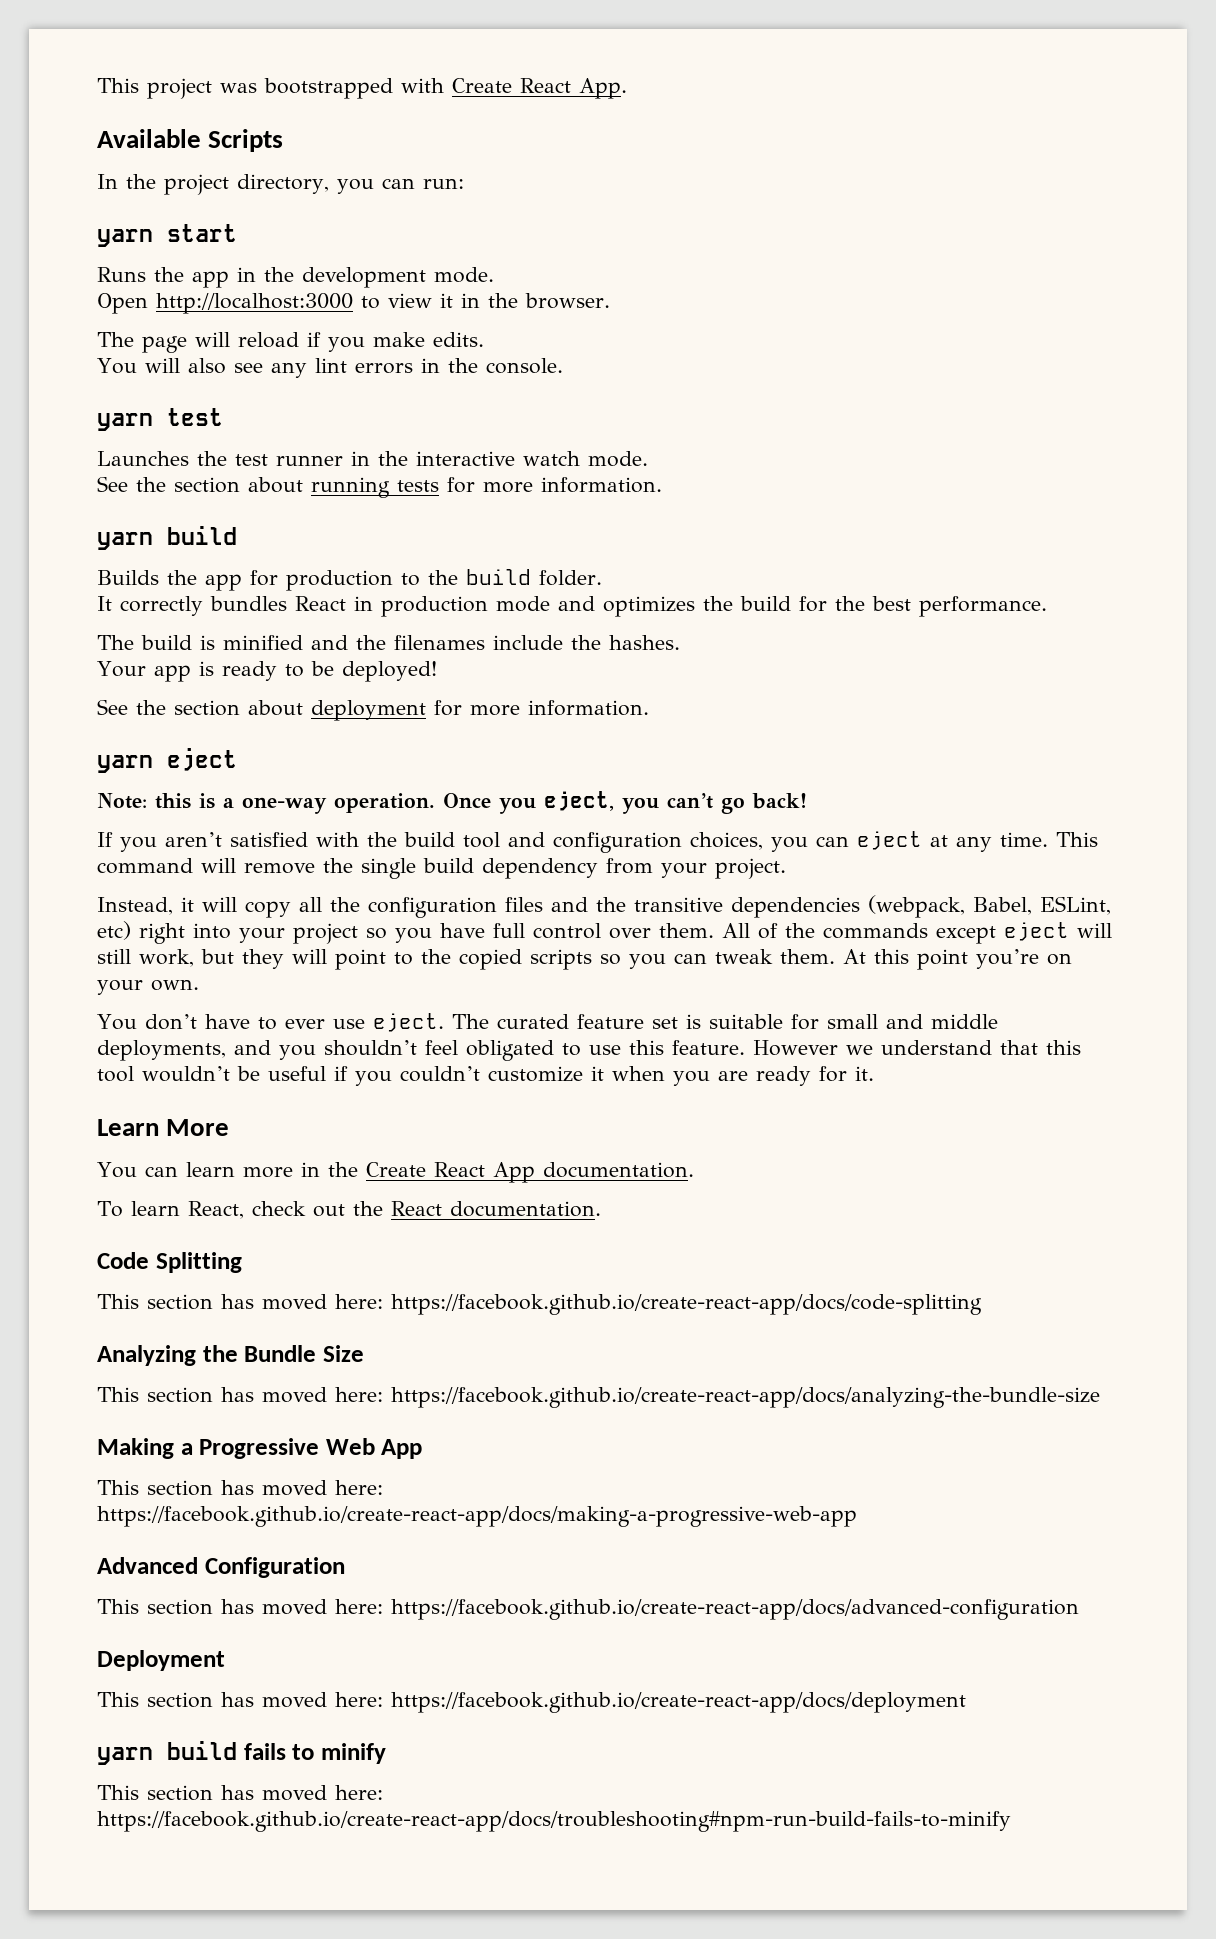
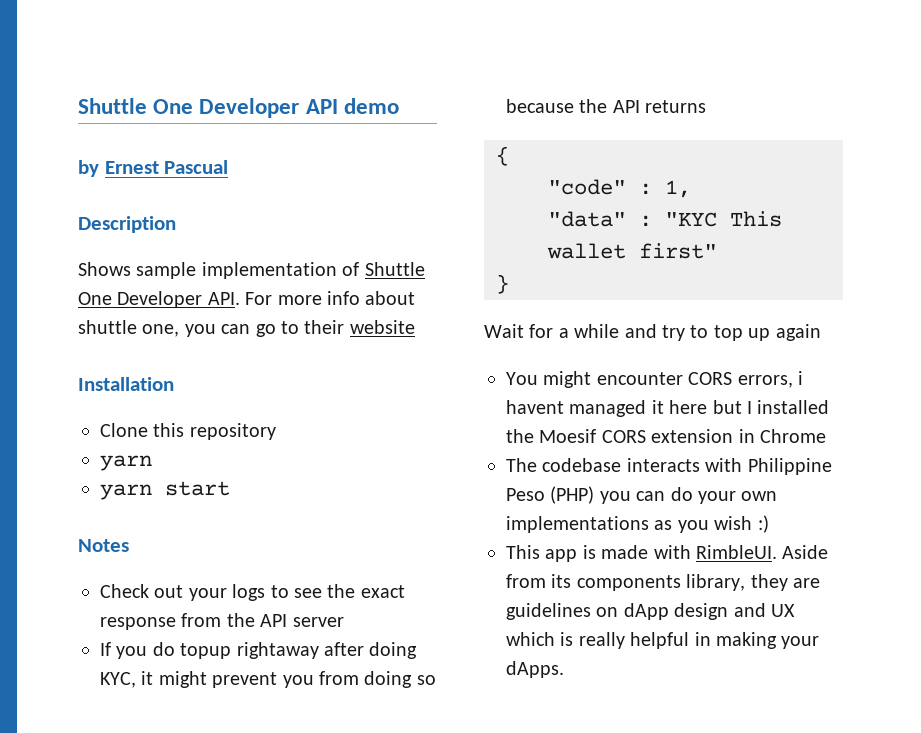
- This project was bootstrapped with Create React App.
- Available Scripts
- In the project directory, you can run:
+ Shuttle One Developer API demo
+ by Ernest Pascual
+ Description
+ Shows sample implementation of Shuttle One Developer API. For more info about shuttle one, you can go to their website
+ Installation
+ Clone this repository
+ yarn
  yarn start
- Runs the app in the development mode.
- Open http://localhost:3000 to view it in the browser.
- The page will reload if you make edits.
- You will also see any lint errors in the console.
- yarn test
- Launches the test runner in the interactive watch mode.
- See the section about running tests for more information.
- yarn build
- Builds the app for production to the build folder.
- It correctly bundles React in production mode and optimizes the build for the best performance.
- The build is minified and the filenames include the hashes.
- Your app is ready to be deployed!
- See the section about deployment for more information.
- yarn eject
- Note: this is a one-way operation. Once you eject, you can’t go back!
- If you aren’t satisfied with the build tool and configuration choices, you can eject at any time. This command will remove the single build dependency from your project.
- Instead, it will copy all the configuration files and the transitive dependencies (webpack, Babel, ESLint, etc) right into your project so you have full control over them. All of the commands except eject will still work, but they will point to the copied scripts so you can tweak them. At this point you’re on your own.
- You don’t have to ever use eject. The curated feature set is suitable for small and middle deployments, and you shouldn’t feel obligated to use this feature. However we understand that this tool wouldn’t be useful if you couldn’t customize it when you are ready for it.
- Learn More
- You can learn more in the Create React App documentation.
- To learn React, check out the React documentation.
- Code Splitting
- This section has moved here: https://facebook.github.io/create-react-app/docs/code-splitting
- Analyzing the Bundle Size
- This section has moved here: https://facebook.github.io/create-react-app/docs/analyzing-the-bundle-size
- Making a Progressive Web App
- This section has moved here: https://facebook.github.io/create-react-app/docs/making-a-progressive-web-app
- Advanced Configuration
- This section has moved here: https://facebook.github.io/create-react-app/docs/advanced-configuration
- Deployment
- This section has moved here: https://facebook.github.io/create-react-app/docs/deployment
- yarn build fails to minify
- This section has moved here: https://facebook.github.io/create-react-app/docs/troubleshooting#npm-run-build-fails-to-minify
+ Notes
+ Check out your logs to see the exact response from the API server
+ If you do topup rightaway after doing KYC, it might prevent you from doing so because the API returns
+ {
+ "code" : 1,
+ "data" : "KYC This wallet first"
+ }
+ Wait for a while and try to top up again
+ You might encounter CORS errors, i havent managed it here but I installed the Moesif CORS extension in Chrome
+ The codebase interacts with Philippine Peso (PHP) you can do your own implementations as you wish :)
+ This app is made with RimbleUI. Aside from its components library, they are guidelines on dApp design and UX which is really helpful in making your dApps.

